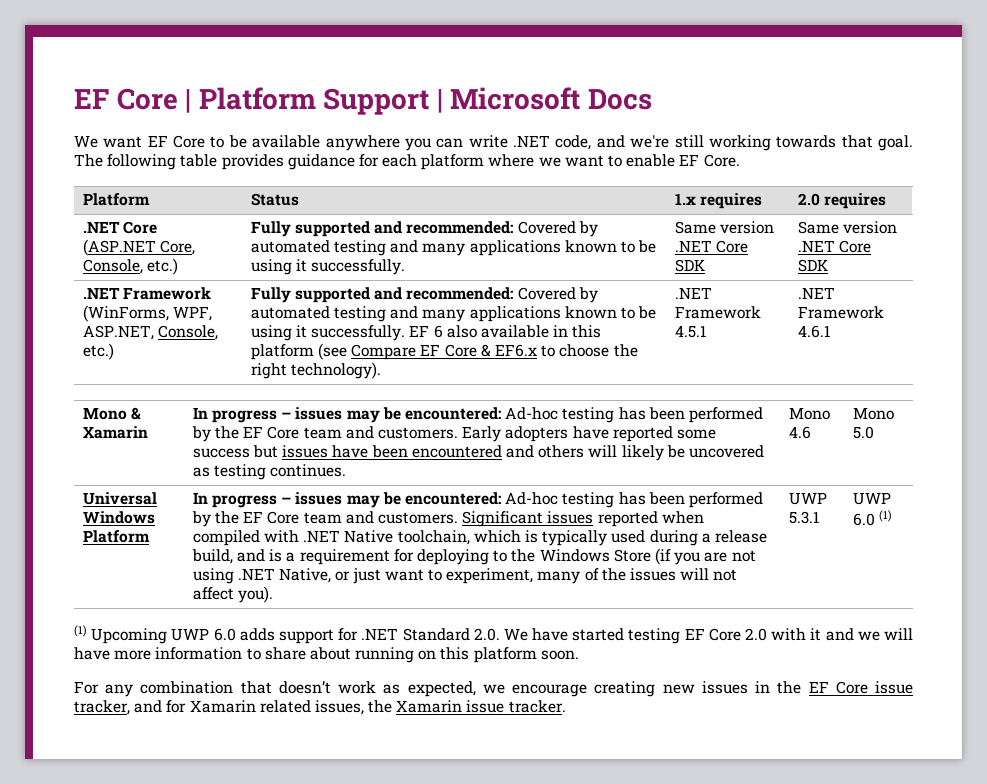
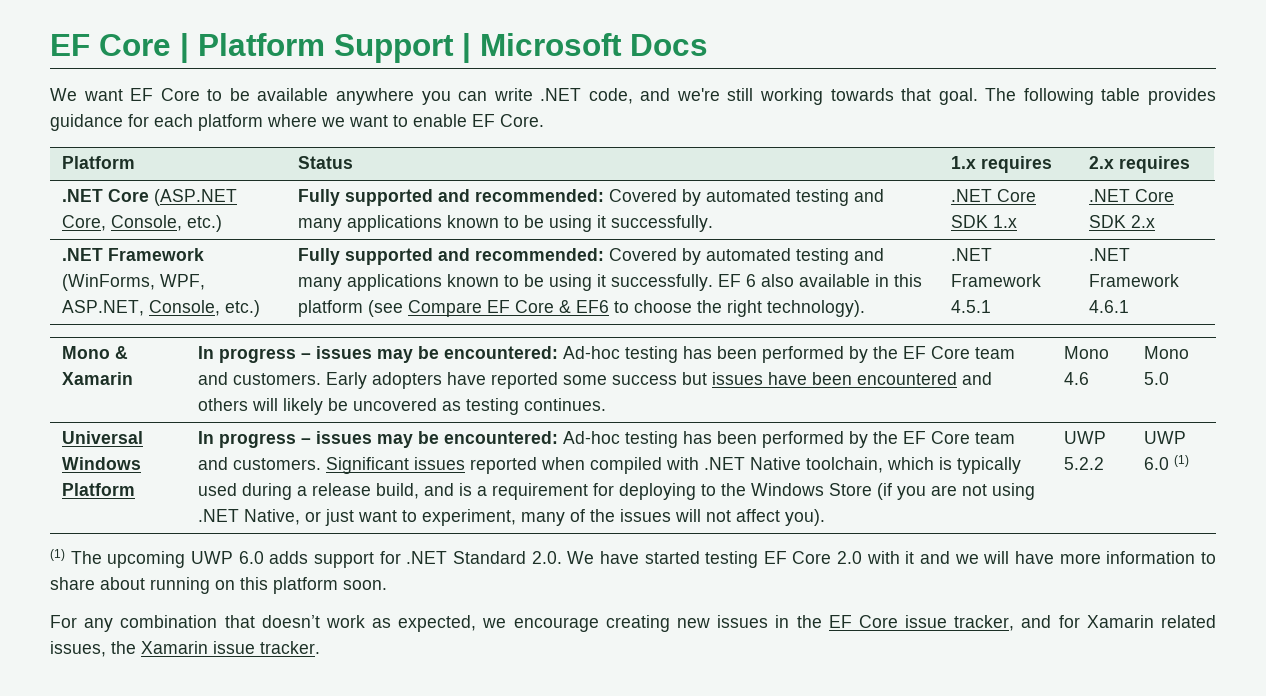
- Platform | Status | 1.x requires | 2.0 requires
+ Platform | Status | 1.x requires | 2.x requires
- .NET Core (ASP.NET Core, Console, etc.) | Fully supported and recommended: Covered by automated testing and many applications known to be using it successfully. | Same version .NET Core SDK | Same version .NET Core SDK
+ .NET Core (ASP.NET Core, Console, etc.) | Fully supported and recommended: Covered by automated testing and many applications known to be using it successfully. | .NET Core SDK 1.x | .NET Core SDK 2.x
- EF 6 also available in this platform (see Compare EF Core & EF6.x to choose the right technology).
+ EF 6 also available in this platform (see Compare EF Core & EF6 to choose the right technology).
- UWP 5.3.1
+ UWP 5.2.2
- (1) Upcoming UWP 6.0 adds support for .NET Standard 2.0. We have started testing EF Core 2.0 with it and we will have more information to share about running on this platform soon.
+ (1) The upcoming UWP 6.0 adds support for .NET Standard 2.0. We have started testing EF Core 2.0 with it and we will have more information to share about running on this platform soon.

